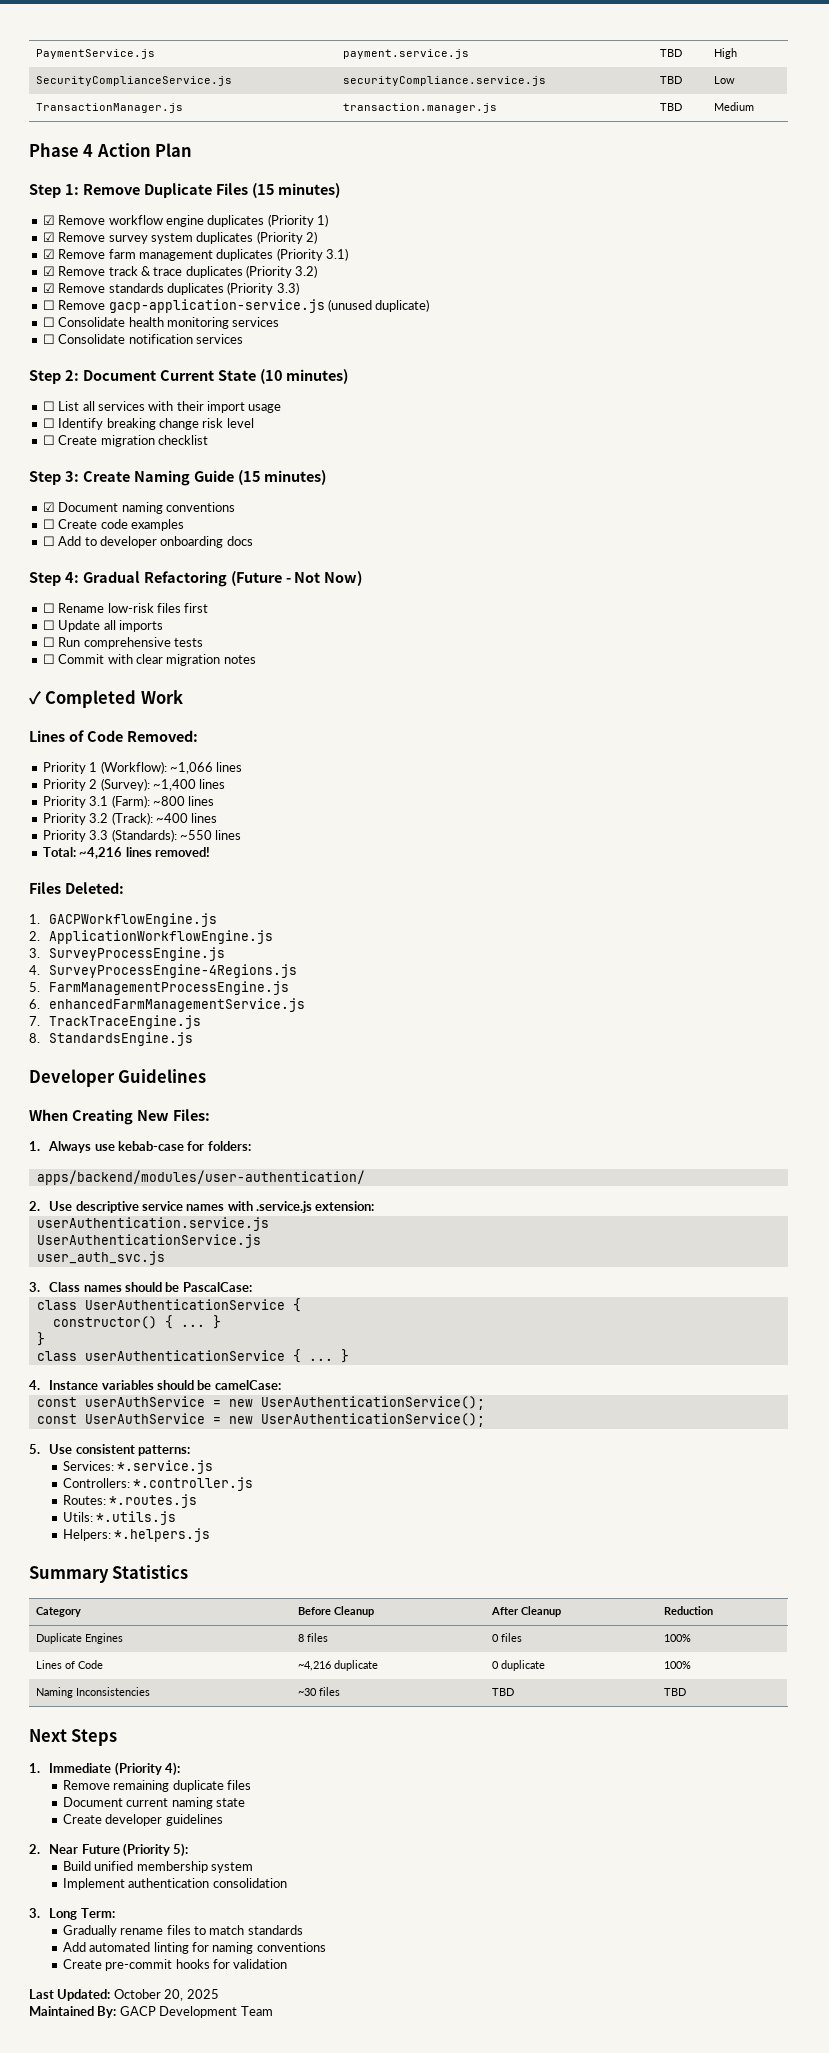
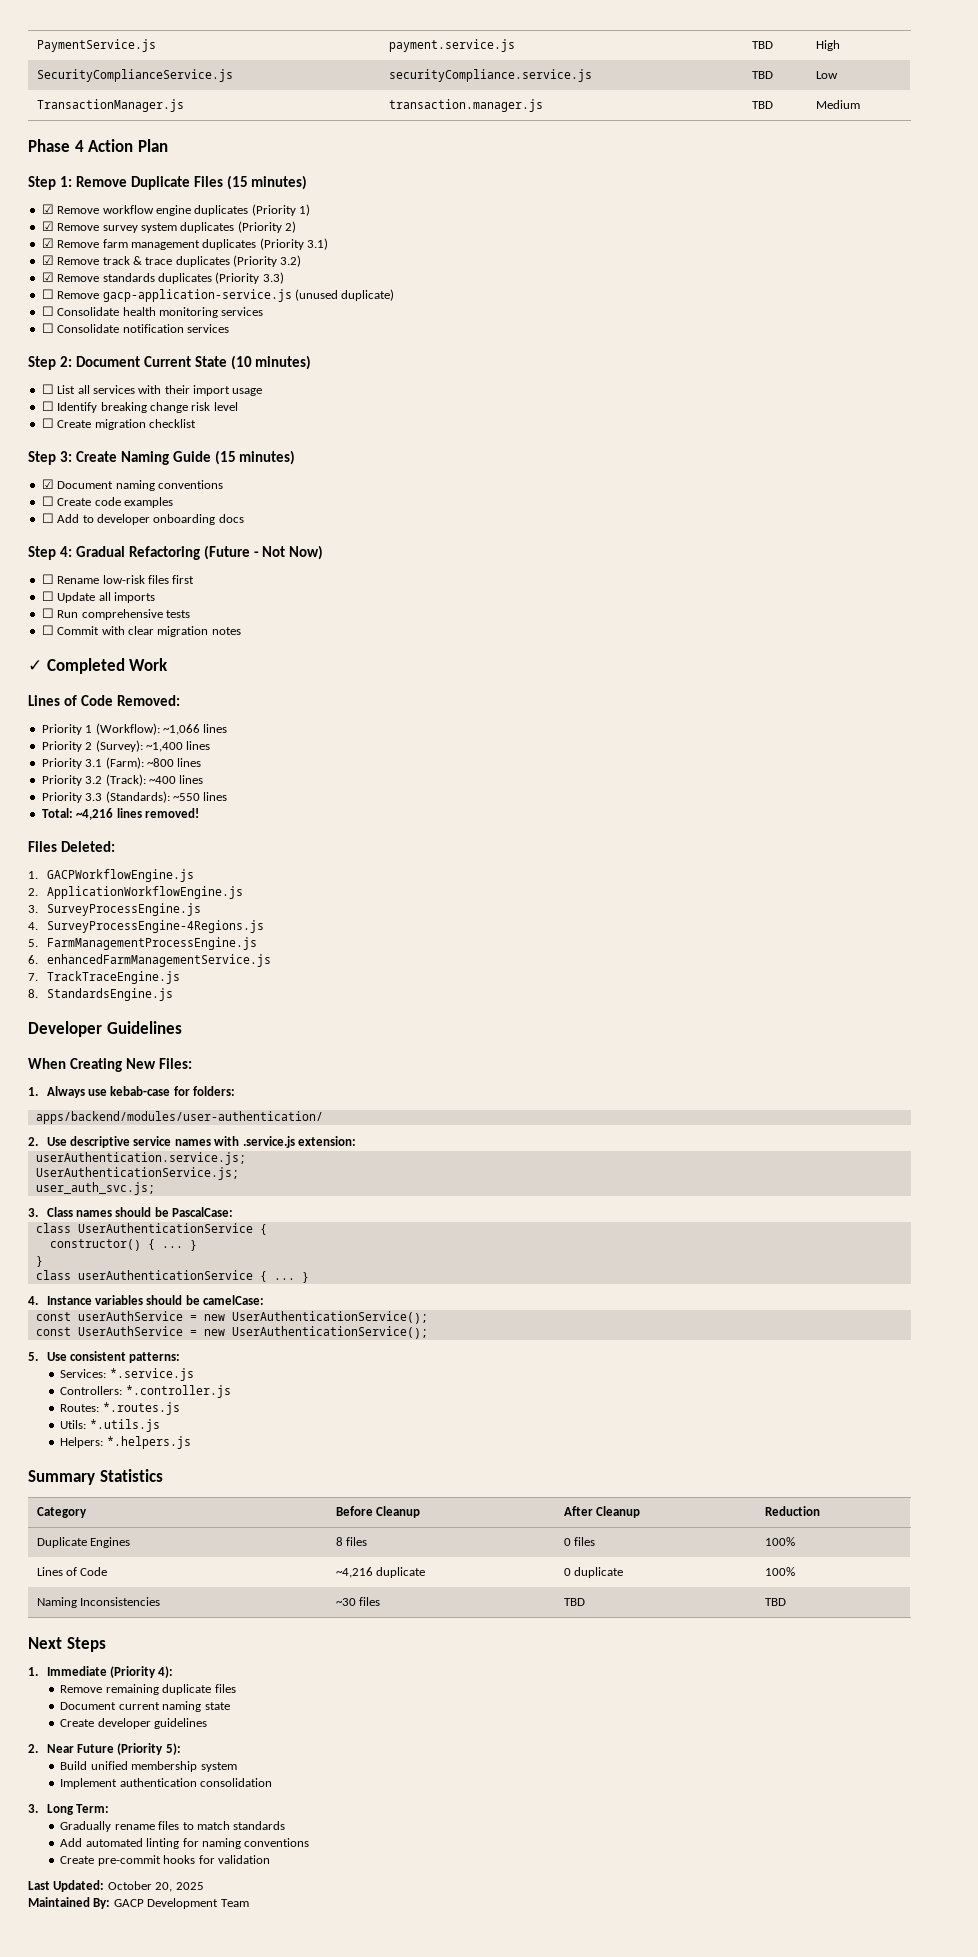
- userAuthentication.service.js
- UserAuthenticationService.js
- user_auth_svc.js
+ userAuthentication.service.js;
+ UserAuthenticationService.js;
+ user_auth_svc.js;

